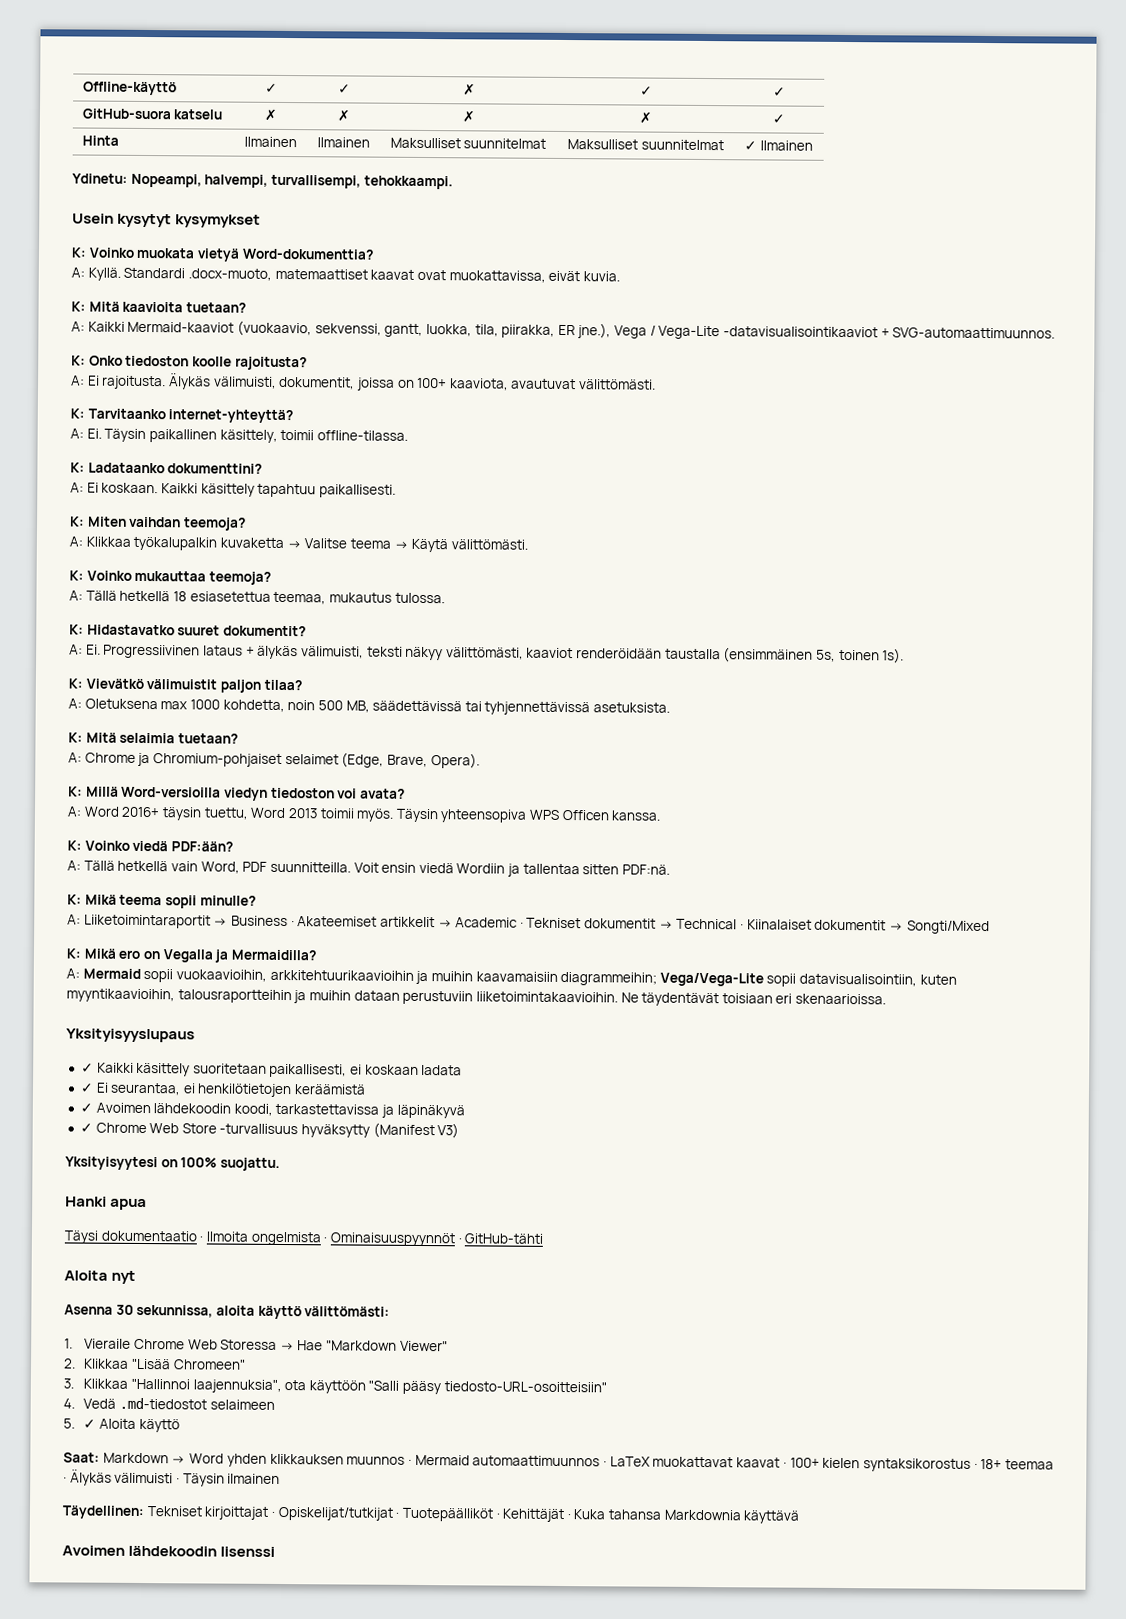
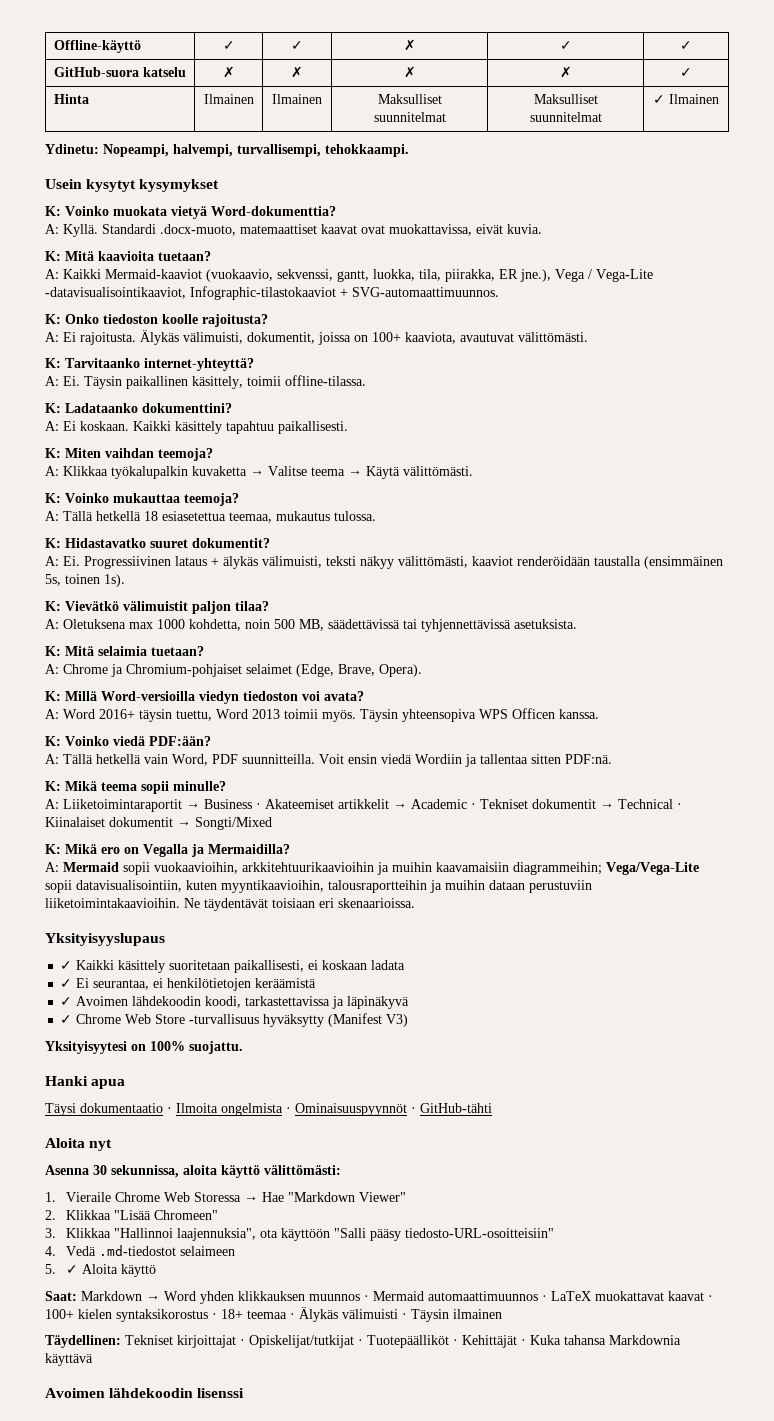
- A: Kaikki Mermaid-kaaviot (vuokaavio, sekvenssi, gantt, luokka, tila, piirakka, ER jne.), Vega / Vega-Lite -datavisualisointikaaviot + SVG-automaattimuunnos.
+ A: Kaikki Mermaid-kaaviot (vuokaavio, sekvenssi, gantt, luokka, tila, piirakka, ER jne.), Vega / Vega-Lite -datavisualisointikaaviot, Infographic-tilastokaaviot + SVG-automaattimuunnos.

